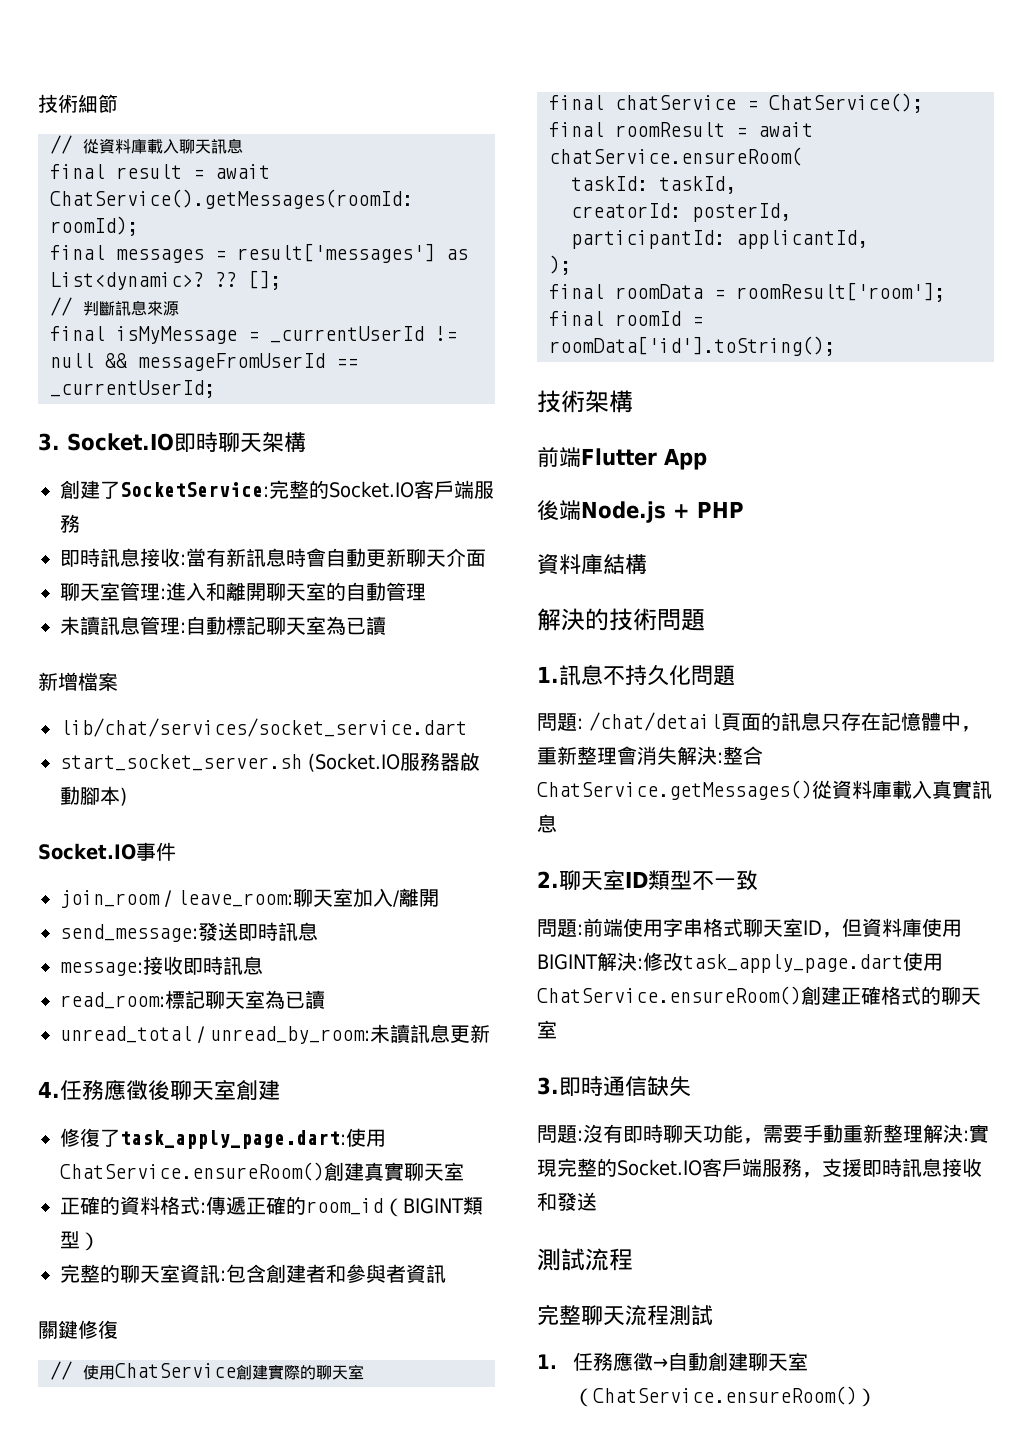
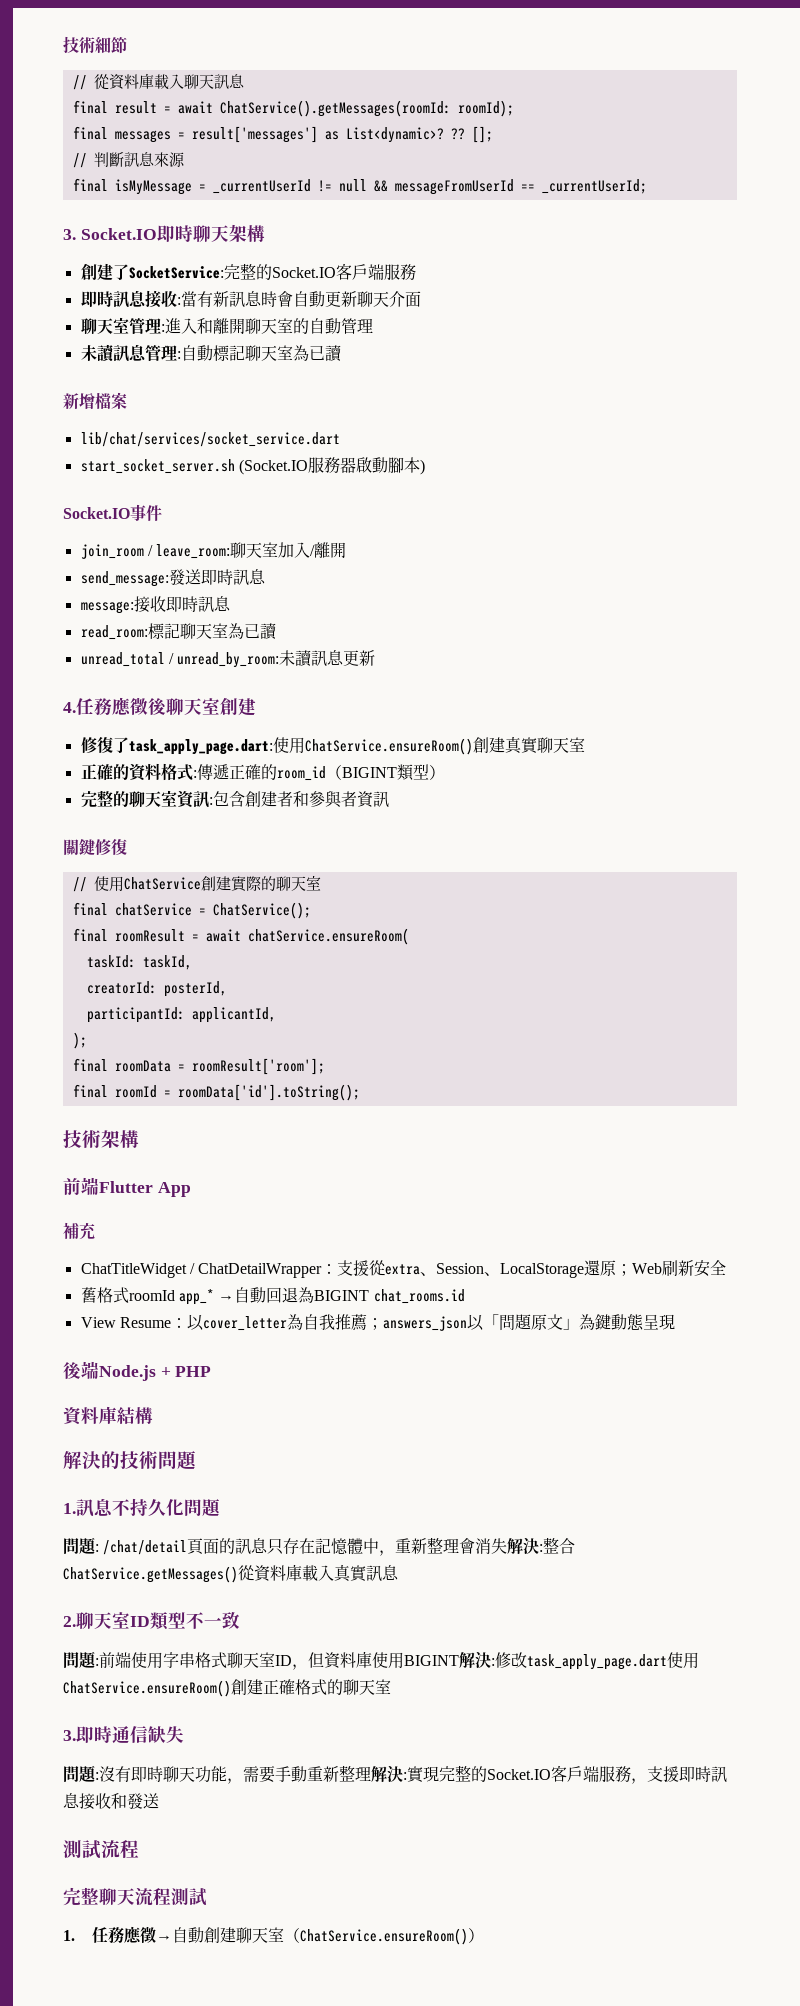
+ 補充
+ ChatTitleWidget / ChatDetailWrapper：支援從extra、Session、LocalStorage還原；Web刷新安全
+ 舊格式roomId app_* →自動回退為BIGINT chat_rooms.id
+ View Resume：以cover_letter為自我推薦；answers_json以「問題原文」為鍵動態呈現

